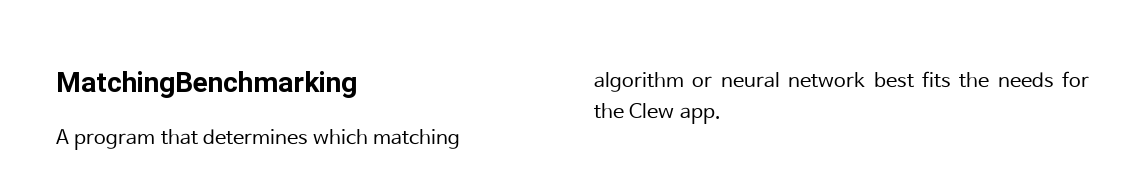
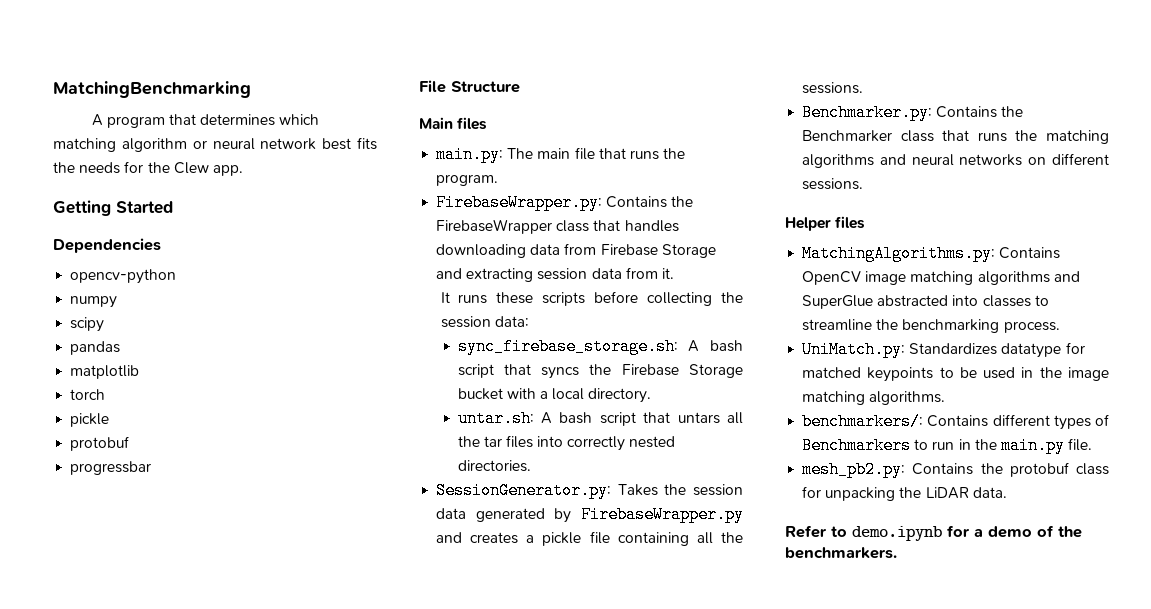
+ Getting Started
+ Dependencies
+ opencv-python
+ numpy
+ scipy
+ pandas
+ matplotlib
+ torch
+ pickle
+ protobuf
+ progressbar
+ File Structure
+ Main files
+ main.py: The main file that runs the program.
+ FirebaseWrapper.py: Contains the FirebaseWrapper class that handles downloading data from Firebase Storage and extracting session data from it.
+ It runs these scripts before collecting the session data:
+ sync_firebase_storage.sh: A bash script that syncs the Firebase Storage bucket with a local directory.
+ untar.sh: A bash script that untars all the tar files into correctly nested directories.
+ SessionGenerator.py: Takes the session data generated by FirebaseWrapper.py and creates a pickle file containing all the sessions.
+ Benchmarker.py: Contains the Benchmarker class that runs the matching algorithms and neural networks on different sessions.
+ Helper files
+ MatchingAlgorithms.py: Contains OpenCV image matching algorithms and SuperGlue abstracted into classes to streamline the benchmarking process.
+ UniMatch.py: Standardizes datatype for matched keypoints to be used in the image matching algorithms.
+ benchmarkers/: Contains different types of Benchmarkers to run in the main.py file.
+ mesh_pb2.py: Contains the protobuf class for unpacking the LiDAR data.
+ Refer to demo.ipynb for a demo of the benchmarkers.

